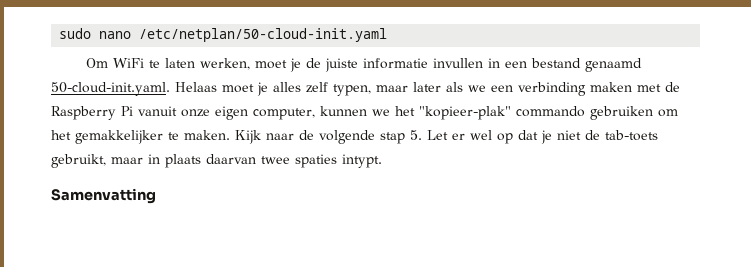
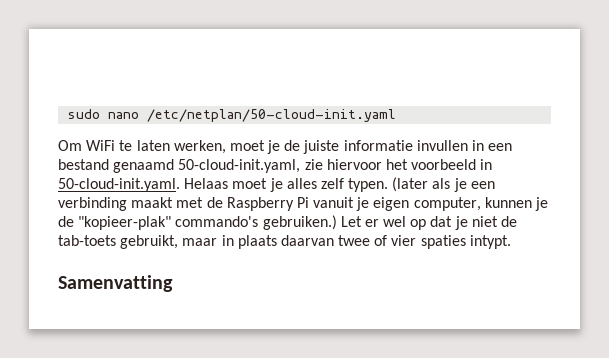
- Om WiFi te laten werken, moet je de juiste informatie invullen in een bestand genaamd 50-cloud-init.yaml. Helaas moet je alles zelf typen, maar later als we een verbinding maken met de Raspberry Pi vanuit onze eigen computer, kunnen we het "kopieer-plak" commando gebruiken om het gemakkelijker te maken. Kijk naar de volgende stap 5. Let er wel op dat je niet de tab-toets gebruikt, maar in plaats daarvan twee spaties intypt.
+ Om WiFi te laten werken, moet je de juiste informatie invullen in een bestand genaamd 50-cloud-init.yaml, zie hiervoor het voorbeeld in 50-cloud-init.yaml. Helaas moet je alles zelf typen. (later als je een verbinding maakt met de Raspberry Pi vanuit je eigen computer, kunnen je de "kopieer-plak" commando's gebruiken.) Let er wel op dat je niet de tab-toets gebruikt, maar in plaats daarvan twee of vier spaties intypt.

